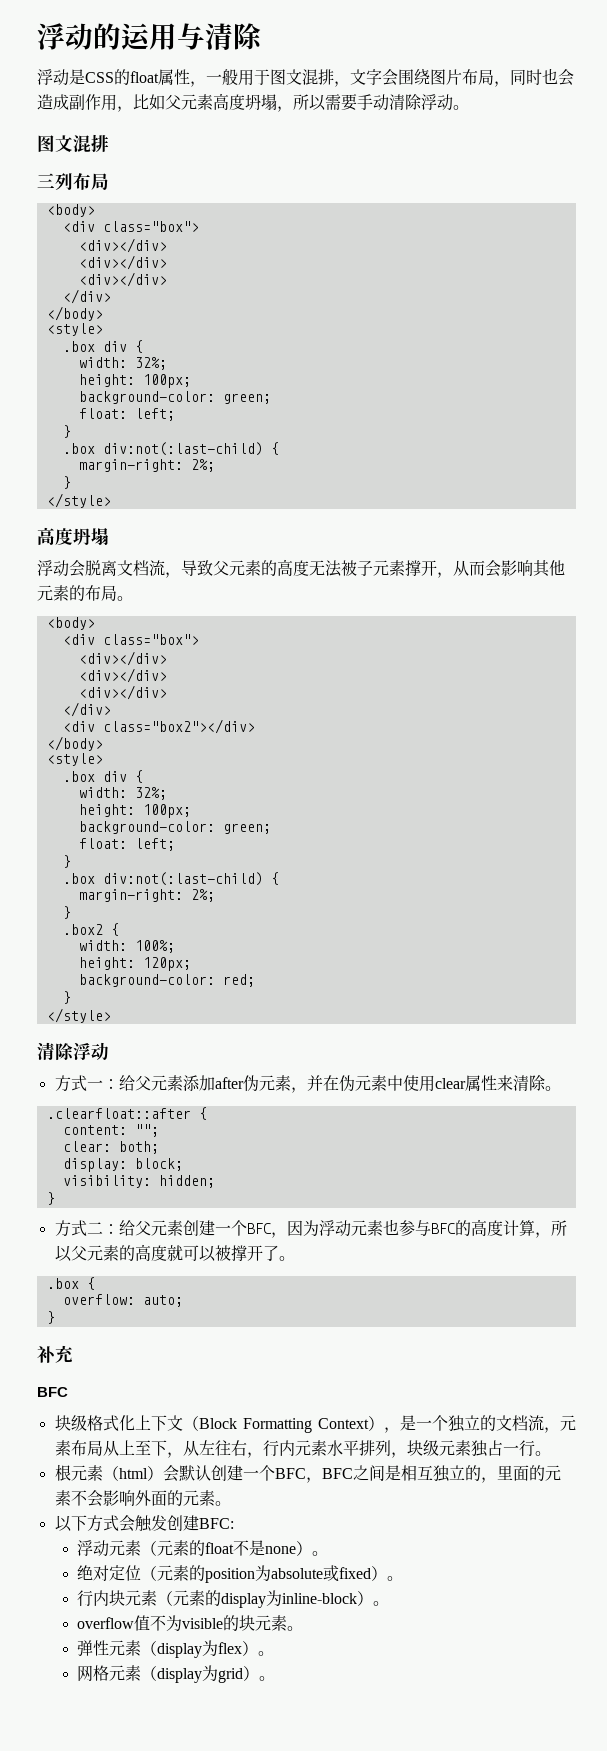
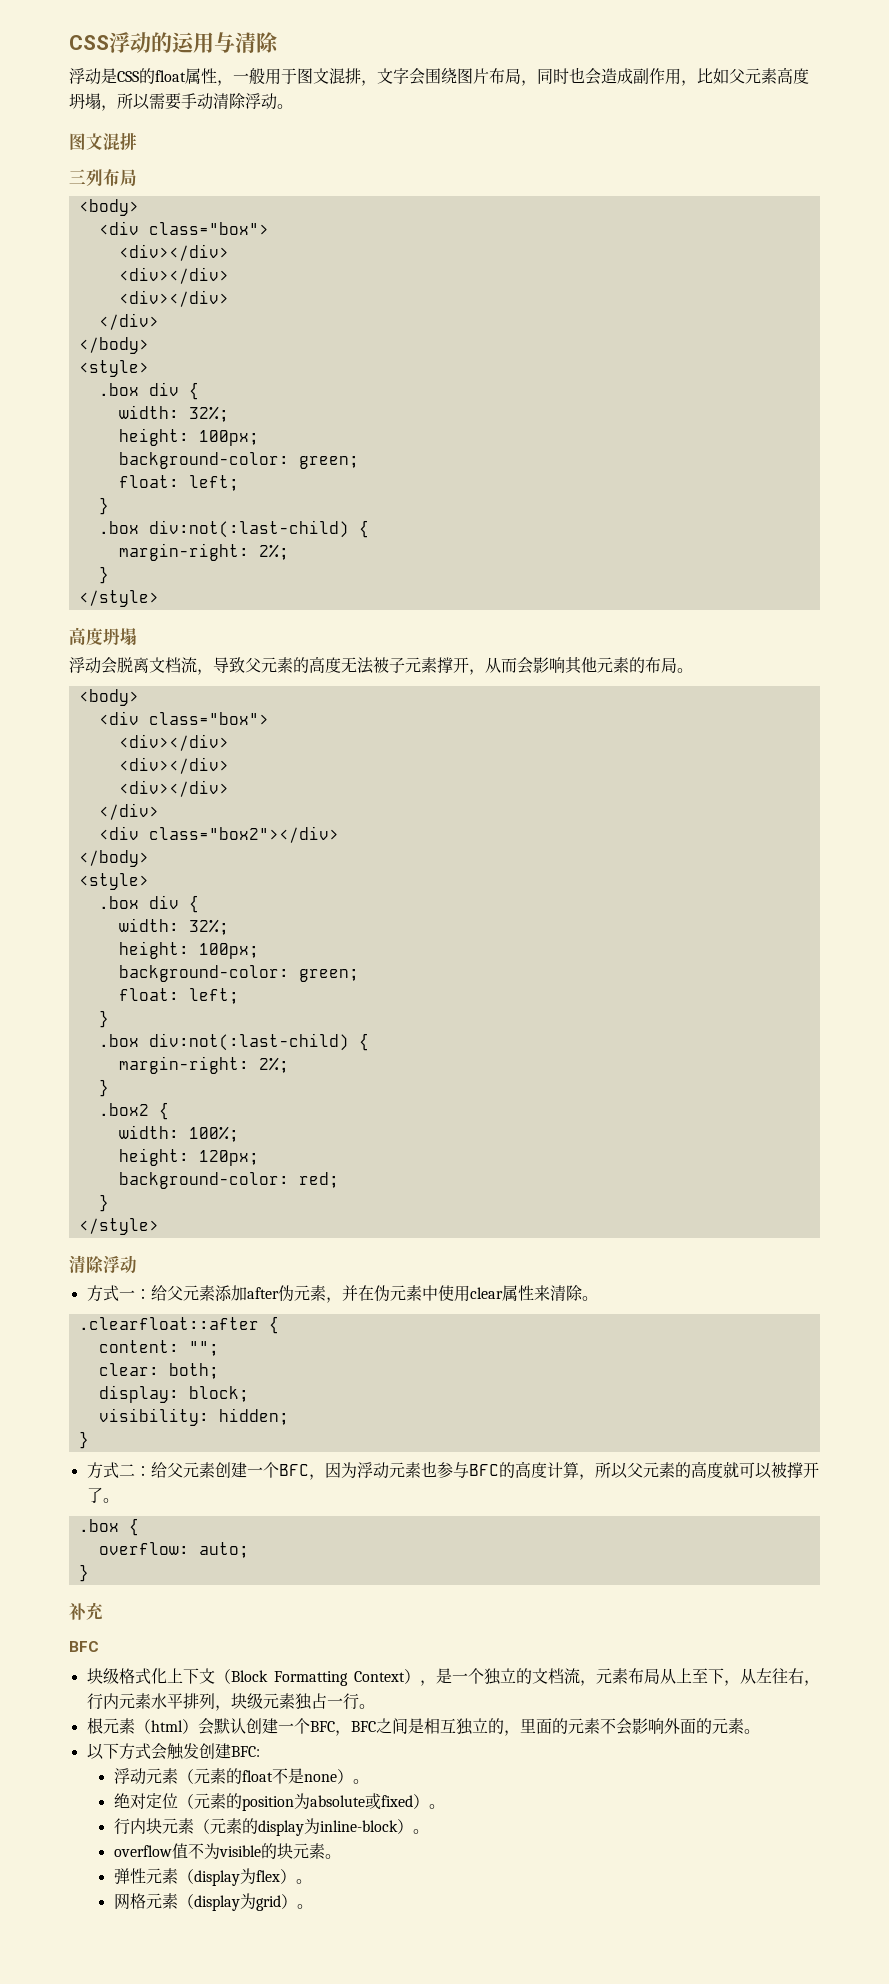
- 浮动的运用与清除
+ CSS浮动的运用与清除

